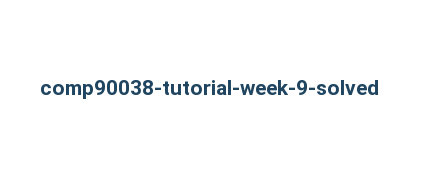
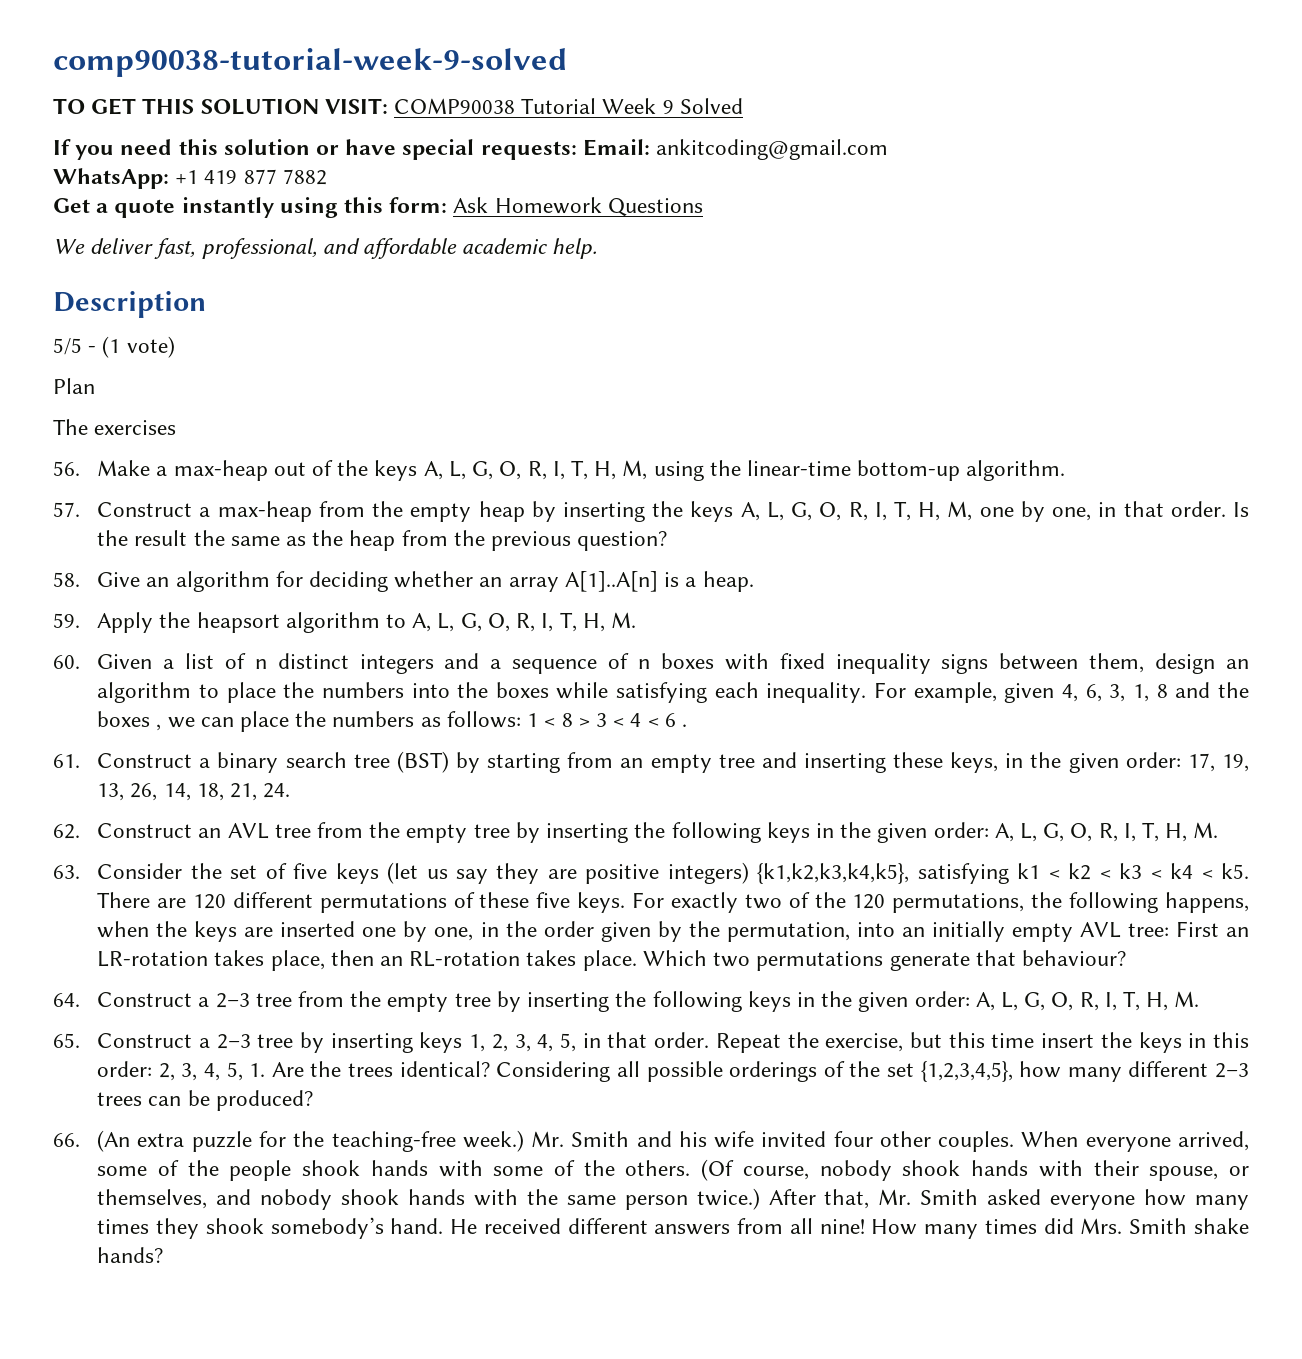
+ TO GET THIS SOLUTION VISIT: COMP90038 Tutorial Week 9 Solved
+ If you need this solution or have special requests: Email: ankitcoding@gmail.com
+ WhatsApp: +1 419 877 7882
+ Get a quote instantly using this form: Ask Homework Questions
+ We deliver fast, professional, and affordable academic help.
+ Description
+ 5/5 - (1 vote)
+ Plan
+ The exercises
+ 56. Make a max-heap out of the keys A, L, G, O, R, I, T, H, M, using the linear-time bottom-up algorithm.
+ 57. Construct a max-heap from the empty heap by inserting the keys A, L, G, O, R, I, T, H, M, one by one, in that order. Is the result the same as the heap from the previous question?
+ 58. Give an algorithm for deciding whether an array A[1]..A[n] is a heap.
+ 59. Apply the heapsort algorithm to A, L, G, O, R, I, T, H, M.
+ 60. Given a list of n distinct integers and a sequence of n boxes with fixed inequality signs between them, design an algorithm to place the numbers into the boxes while satisfying each inequality. For example, given 4, 6, 3, 1, 8 and the boxes , we can place the numbers as follows: 1 < 8 > 3 < 4 < 6 .
+ 61. Construct a binary search tree (BST) by starting from an empty tree and inserting these keys, in the given order: 17, 19, 13, 26, 14, 18, 21, 24.
+ 62. Construct an AVL tree from the empty tree by inserting the following keys in the given order: A, L, G, O, R, I, T, H, M.
+ 63. Consider the set of five keys (let us say they are positive integers) {k1,k2,k3,k4,k5}, satisfying k1 < k2 < k3 < k4 < k5. There are 120 different permutations of these five keys. For exactly two of the 120 permutations, the following happens, when the keys are inserted one by one, in the order given by the permutation, into an initially empty AVL tree: First an LR-rotation takes place, then an RL-rotation takes place. Which two permutations generate that behaviour?
+ 64. Construct a 2–3 tree from the empty tree by inserting the following keys in the given order: A, L, G, O, R, I, T, H, M.
+ 65. Construct a 2–3 tree by inserting keys 1, 2, 3, 4, 5, in that order. Repeat the exercise, but this time insert the keys in this order: 2, 3, 4, 5, 1. Are the trees identical? Considering all possible orderings of the set {1,2,3,4,5}, how many different 2–3 trees can be produced?
+ 66. (An extra puzzle for the teaching-free week.) Mr. Smith and his wife invited four other couples. When everyone arrived, some of the people shook hands with some of the others. (Of course, nobody shook hands with their spouse, or themselves, and nobody shook hands with the same person twice.) After that, Mr. Smith asked everyone how many times they shook somebody’s hand. He received different answers from all nine! How many times did Mrs. Smith shake hands?

